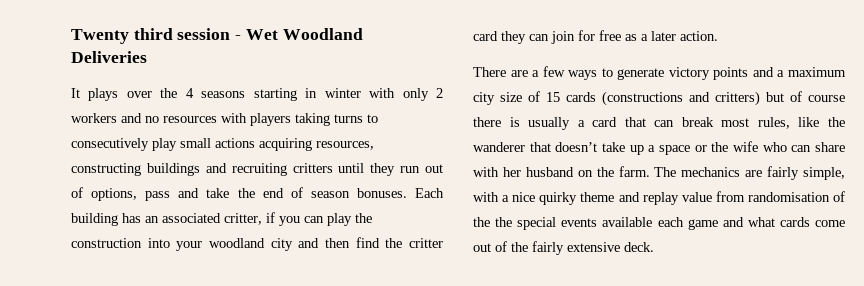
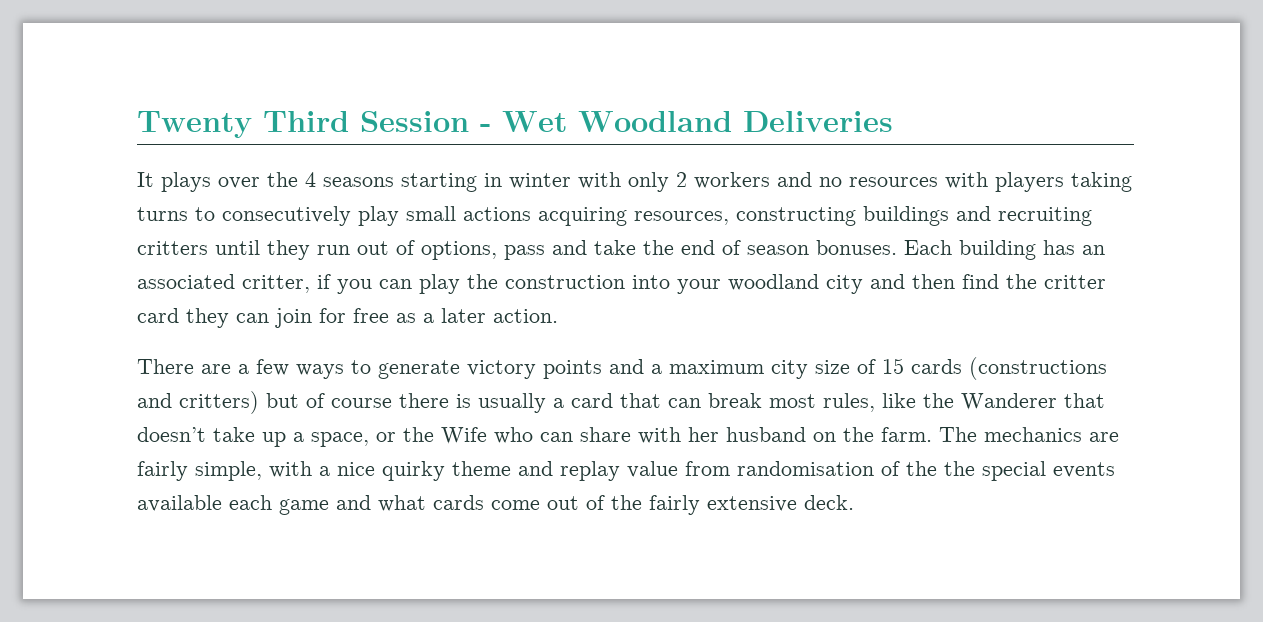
- Twenty third session - Wet Woodland Deliveries
+ Twenty Third Session - Wet Woodland Deliveries
- There are a few ways to generate victory points and a maximum city size of 15 cards (constructions and critters) but of course there is usually a card that can break most rules, like the wanderer that doesn’t take up a space or the wife who can share with her husband on the farm.
+ There are a few ways to generate victory points and a maximum city size of 15 cards (constructions and critters) but of course there is usually a card that can break most rules, like the Wanderer that doesn’t take up a space, or the Wife who can share with her husband on the farm.

